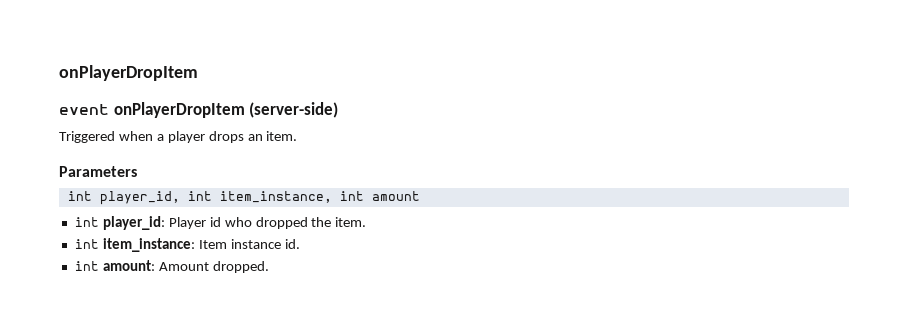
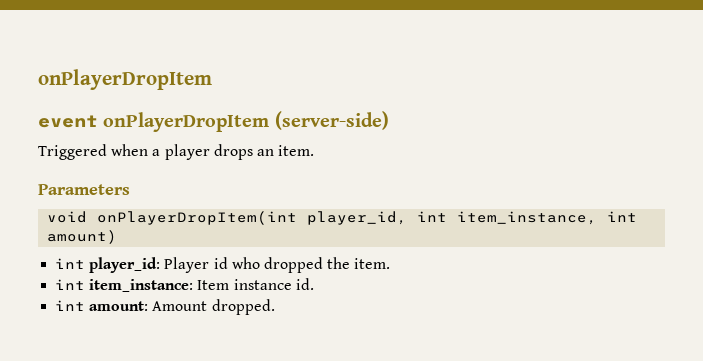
- int player_id, int item_instance, int amount
+ void onPlayerDropItem(int player_id, int item_instance, int amount)

